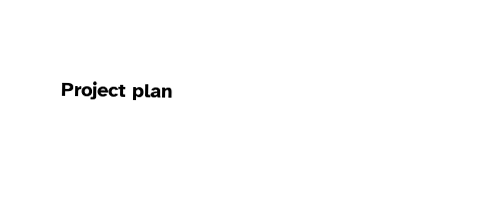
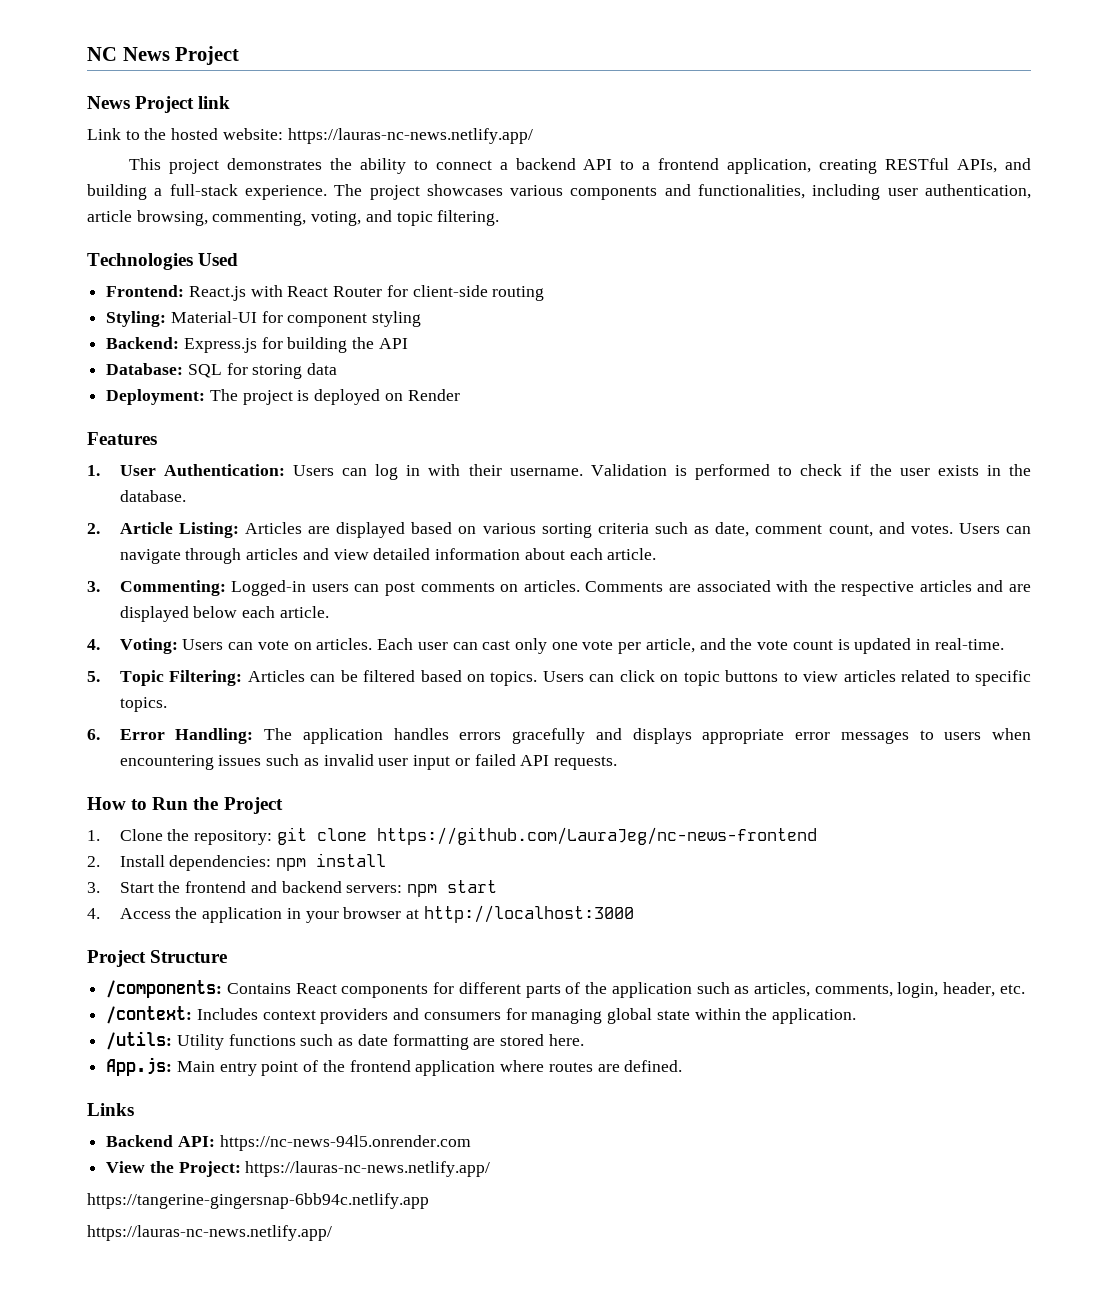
- Project plan
+ NC News Project
+ News Project link
+ Link to the hosted website: https://lauras-nc-news.netlify.app/
+ This project demonstrates the ability to connect a backend API to a frontend application, creating RESTful APIs, and building a full-stack experience. The project showcases various components and functionalities, including user authentication, article browsing, commenting, voting, and topic filtering.
+ Technologies Used
+ Frontend: React.js with React Router for client-side routing
+ Styling: Material-UI for component styling
+ Backend: Express.js for building the API
+ Database: SQL for storing data
+ Deployment: The project is deployed on Render
+ Features
+ 1. User Authentication: Users can log in with their username. Validation is performed to check if the user exists in the database.
+ 2. Article Listing: Articles are displayed based on various sorting criteria such as date, comment count, and votes. Users can navigate through articles and view detailed information about each article.
+ 3. Commenting: Logged-in users can post comments on articles. Comments are associated with the respective articles and are displayed below each article.
+ 4. Voting: Users can vote on articles. Each user can cast only one vote per article, and the vote count is updated in real-time.
+ 5. Topic Filtering: Articles can be filtered based on topics. Users can click on topic buttons to view articles related to specific topics.
+ 6. Error Handling: The application handles errors gracefully and displays appropriate error messages to users when encountering issues such as invalid user input or failed API requests.
+ How to Run the Project
+ 1. Clone the repository: git clone https://github.com/LauraJeg/nc-news-frontend
+ 2. Install dependencies: npm install
+ 3. Start the frontend and backend servers: npm start
+ 4. Access the application in your browser at http://localhost:3000
+ Project Structure
+ /components: Contains React components for different parts of the application such as articles, comments, login, header, etc.
+ /context: Includes context providers and consumers for managing global state within the application.
+ /utils: Utility functions such as date formatting are stored here.
+ App.js: Main entry point of the frontend application where routes are defined.
+ Links
+ Backend API: https://nc-news-94l5.onrender.com
+ View the Project: https://lauras-nc-news.netlify.app/
+ https://tangerine-gingersnap-6bb94c.netlify.app
+ https://lauras-nc-news.netlify.app/

